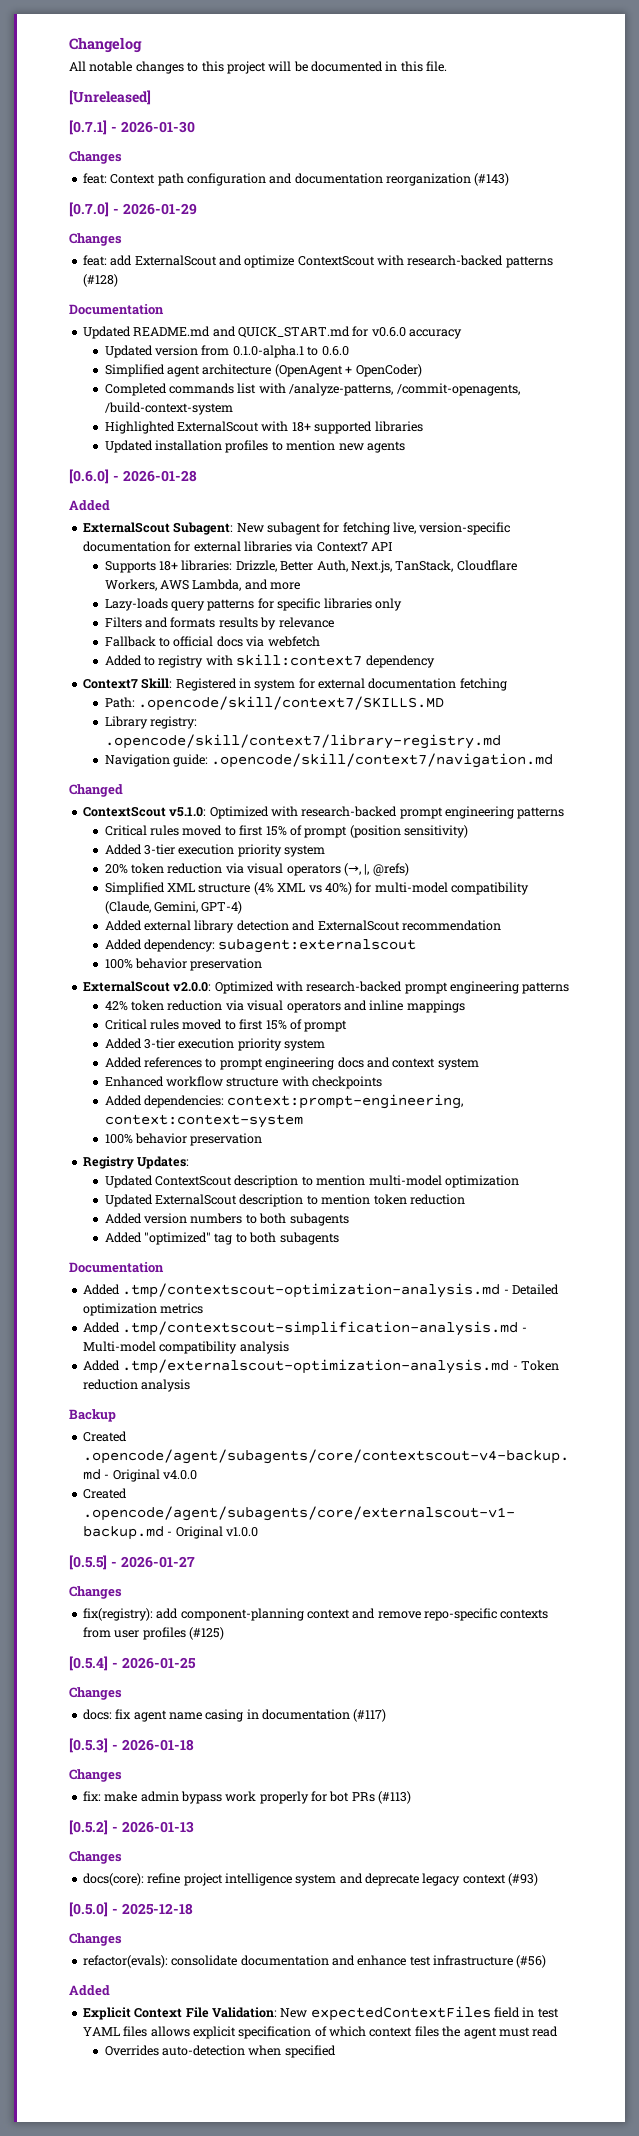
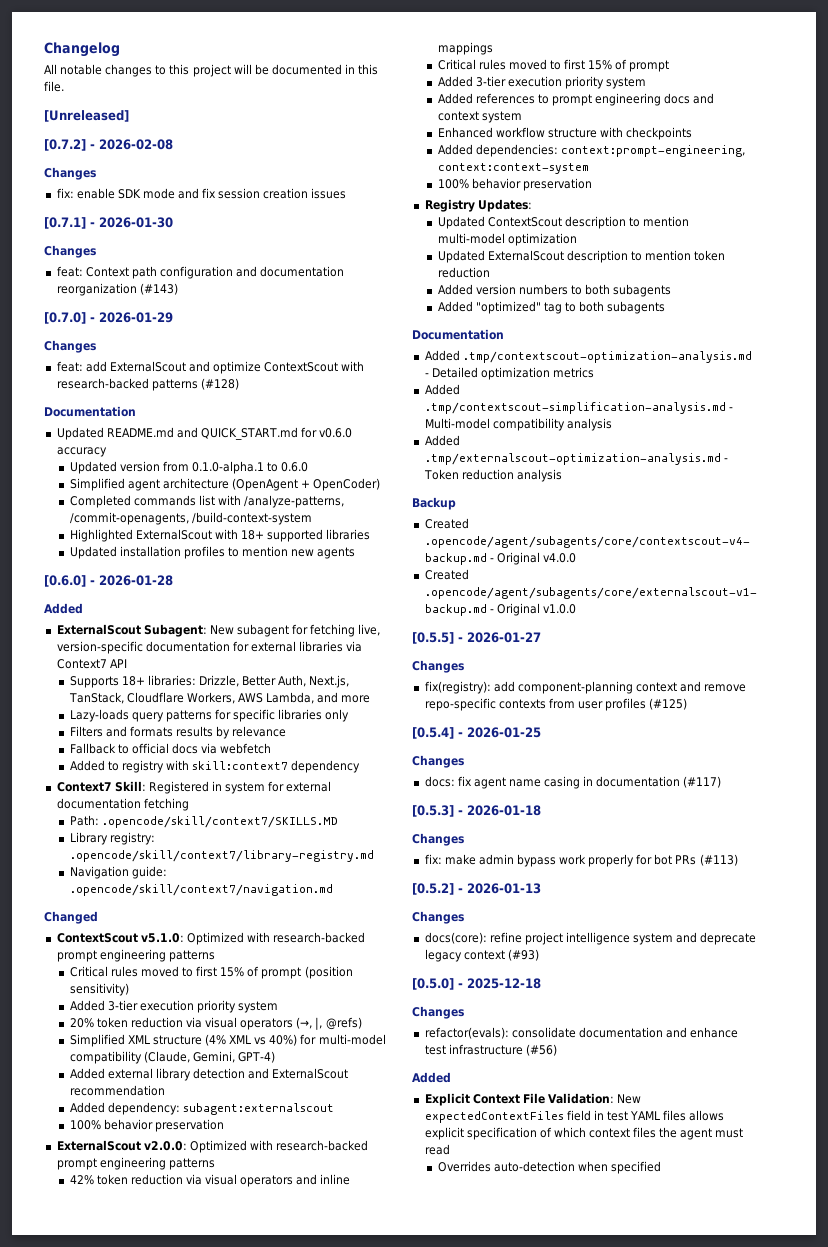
+ [0.7.2] - 2026-02-08
+ Changes
+ fix: enable SDK mode and fix session creation issues

